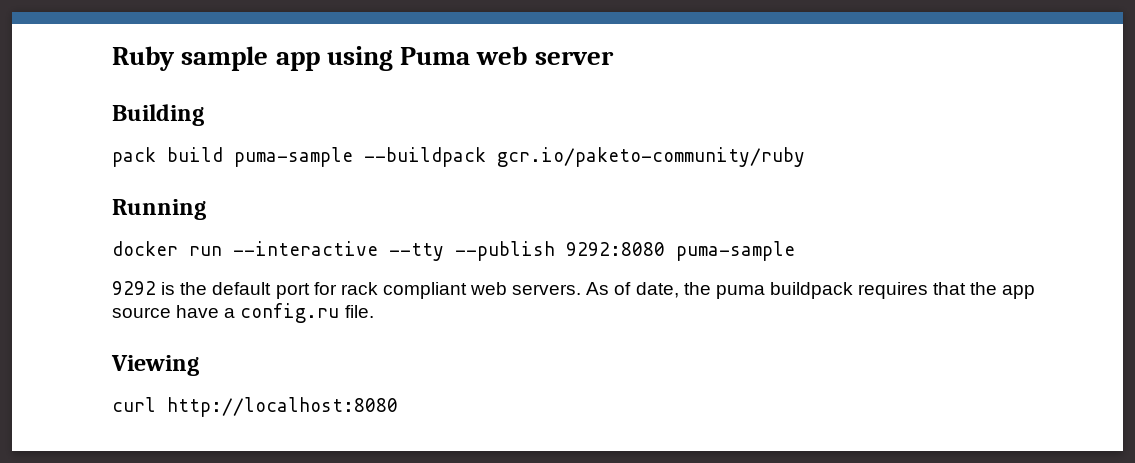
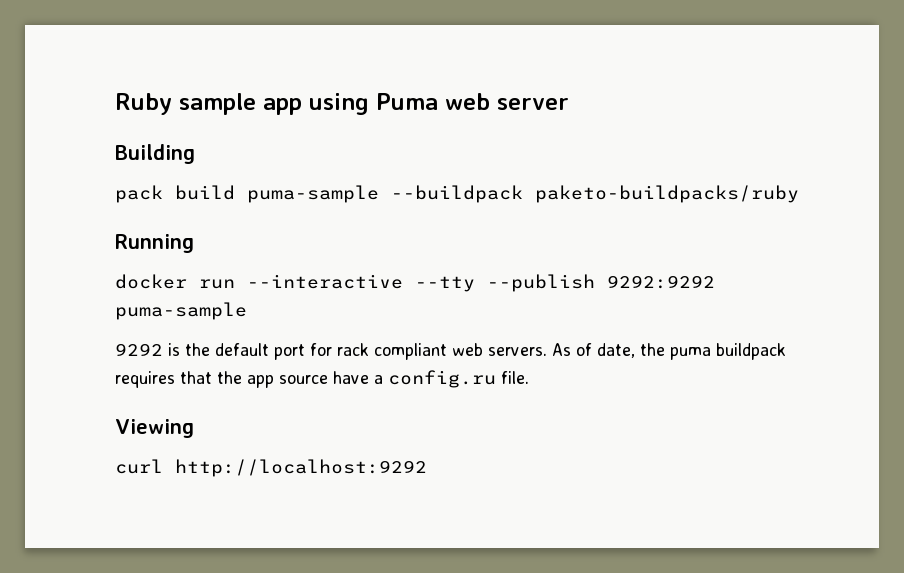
- pack build puma-sample --buildpack gcr.io/paketo-community/ruby
+ pack build puma-sample --buildpack paketo-buildpacks/ruby
- docker run --interactive --tty --publish 9292:8080 puma-sample
+ docker run --interactive --tty --publish 9292:9292 puma-sample
- curl http://localhost:8080
+ curl http://localhost:9292

